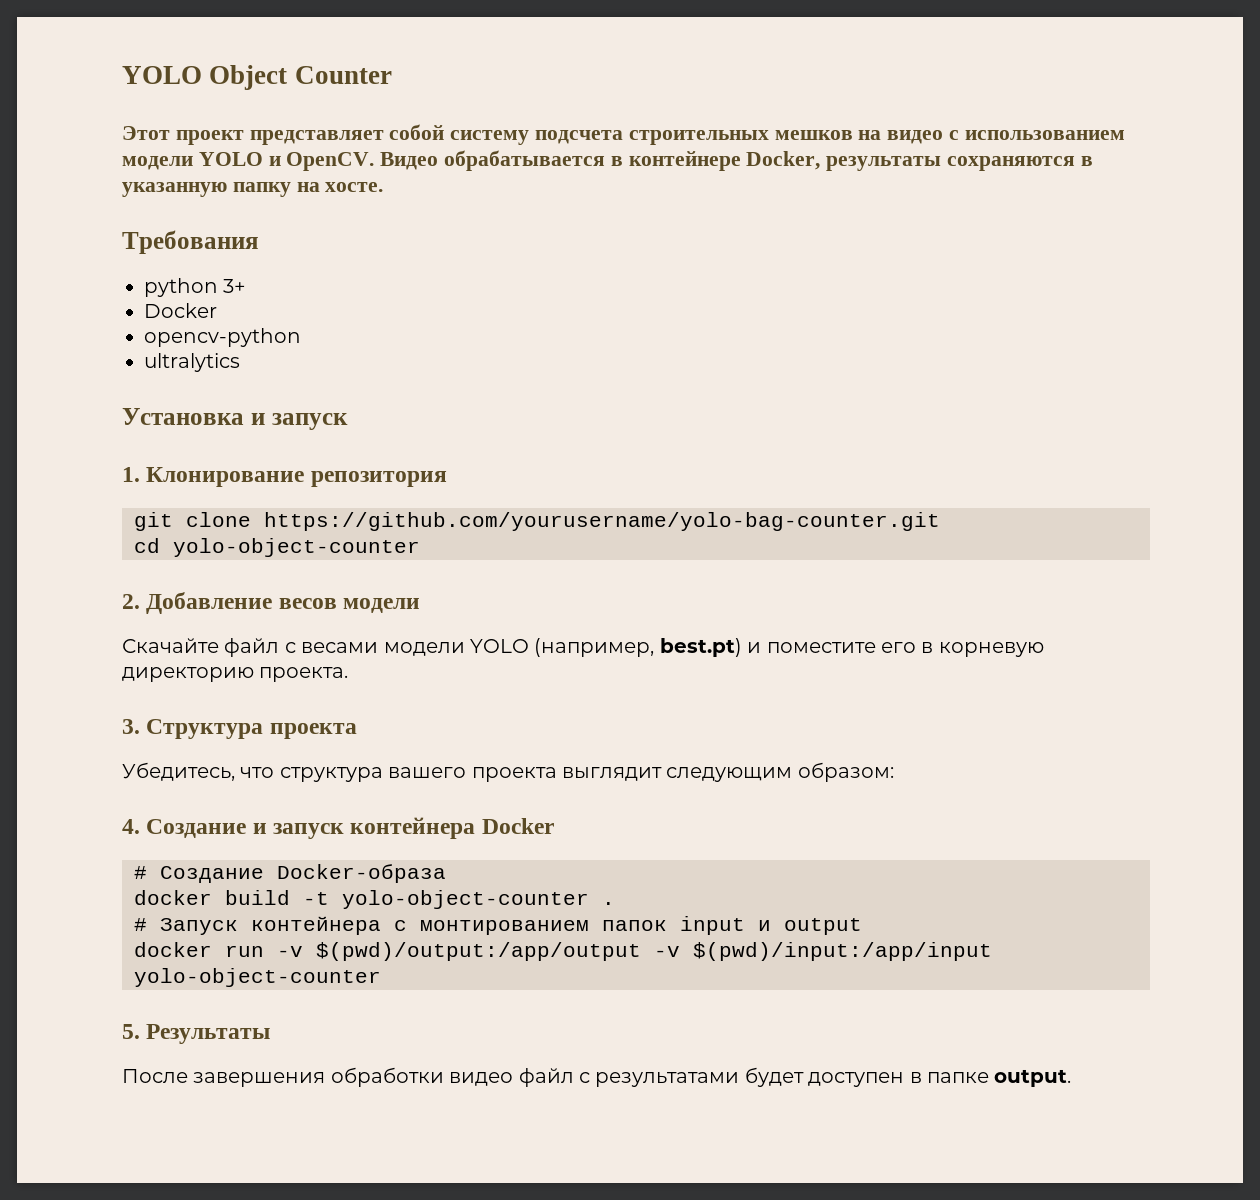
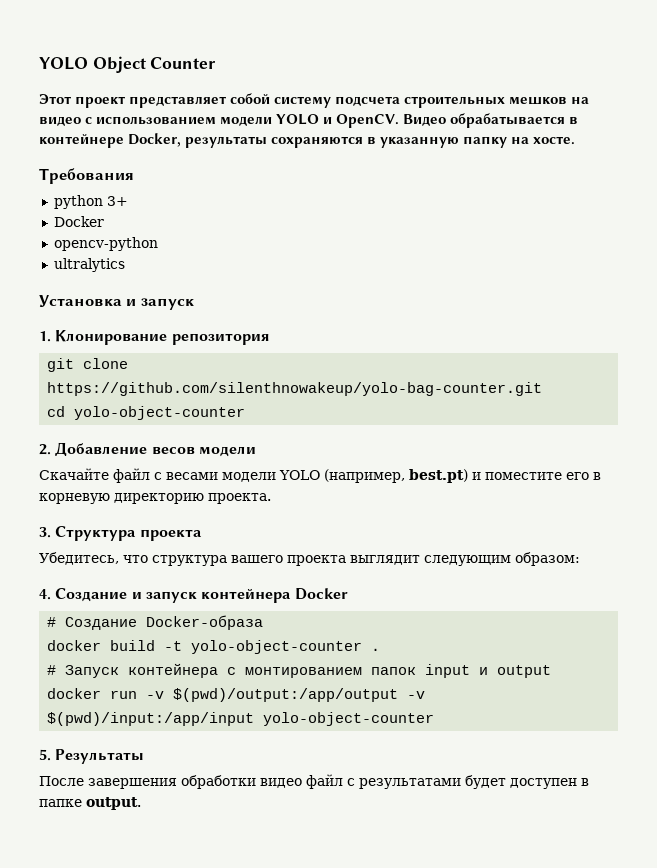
- git clone https://github.com/yourusername/yolo-bag-counter.git
+ git clone https://github.com/silenthnowakeup/yolo-bag-counter.git

